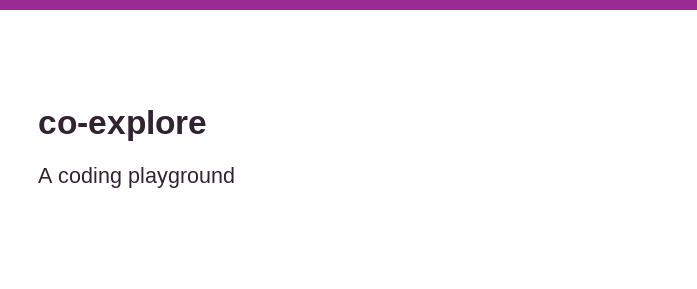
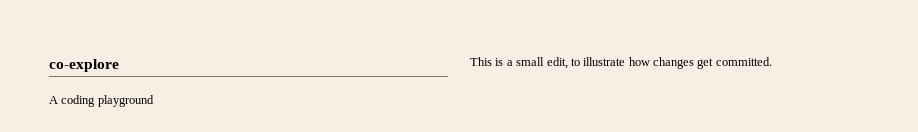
+ This is a small edit, to illustrate how changes get committed.

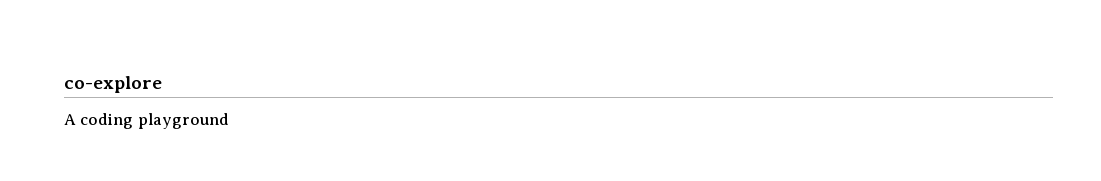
- This is a small edit, to illustrate how changes get committed.

